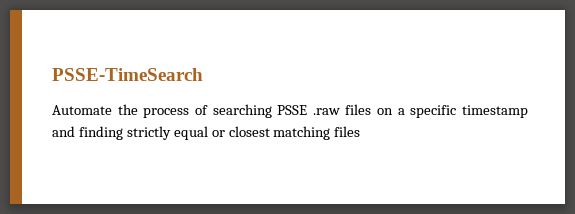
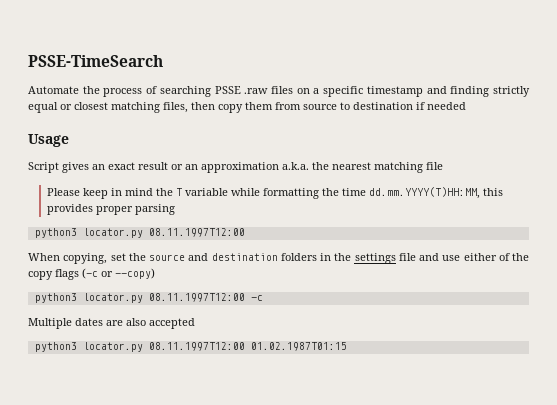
- Automate the process of searching PSSE .raw files on a specific timestamp and finding strictly equal or closest matching files
+ Automate the process of searching PSSE .raw files on a specific timestamp and finding strictly equal or closest matching files, then copy them from source to destination if needed
+ Usage
+ Script gives an exact result or an approximation a.k.a. the nearest matching file
+ Please keep in mind the T variable while formatting the time dd.mm.YYYY(T)HH:MM, this provides proper parsing
+ python3 locator.py 08.11.1997T12:00
+ When copying, set the source and destination folders in the settings file and use either of the copy flags (-c or --copy)
+ python3 locator.py 08.11.1997T12:00 -c
+ Multiple dates are also accepted
+ python3 locator.py 08.11.1997T12:00 01.02.1987T01:15

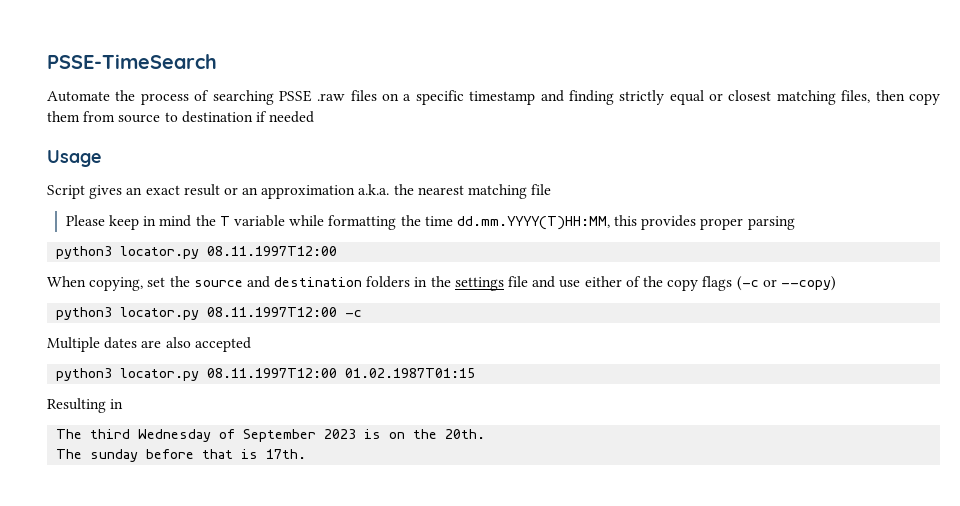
+ Resulting in
+ The third Wednesday of September 2023 is on the 20th.
+ The sunday before that is 17th.

